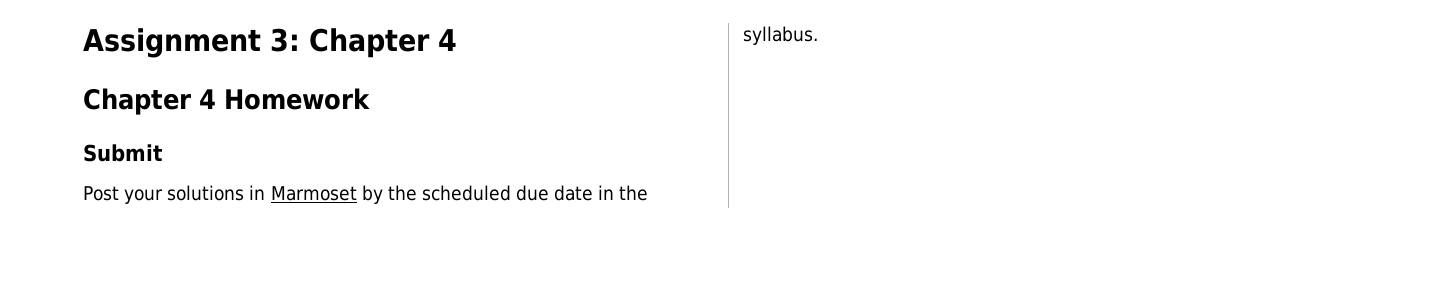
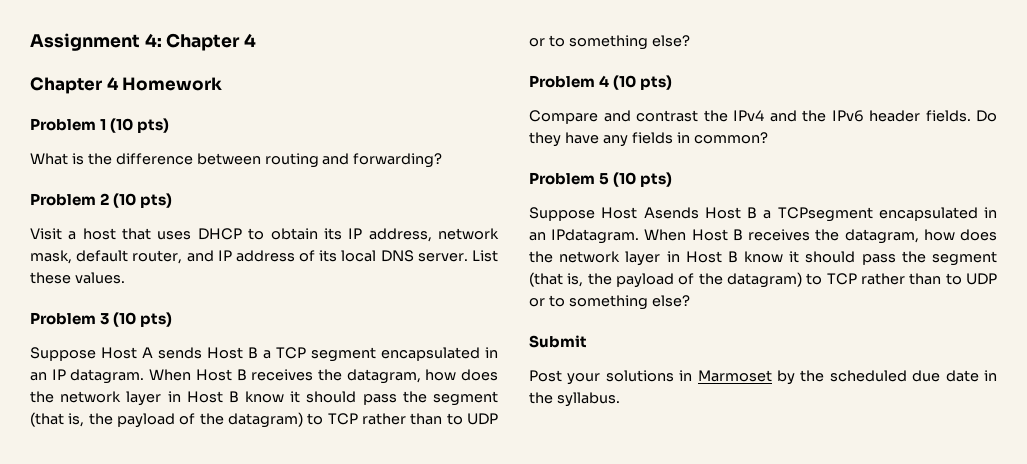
- Assignment 3: Chapter 4
+ Assignment 4: Chapter 4
+ Problem 1 (10 pts)
+ What is the difference between routing and forwarding?
+ Problem 2 (10 pts)
+ Visit a host that uses DHCP to obtain its IP address, network mask, default router, and IP address of its local DNS server. List these values.
+ Problem 3 (10 pts)
+ Suppose Host A sends Host B a TCP segment encapsulated in an IP datagram. When Host B receives the datagram, how does the network layer in Host B know it should pass the segment (that is, the payload of the datagram) to TCP rather than to UDP or to something else?
+ Problem 4 (10 pts)
+ Compare and contrast the IPv4 and the IPv6 header fields. Do they have any fields in common?
+ Problem 5 (10 pts)
+ Suppose Host Asends Host B a TCPsegment encapsulated in an IPdatagram. When Host B receives the datagram, how does the network layer in Host B know it should pass the segment (that is, the payload of the datagram) to TCP rather than to UDP or to something else?

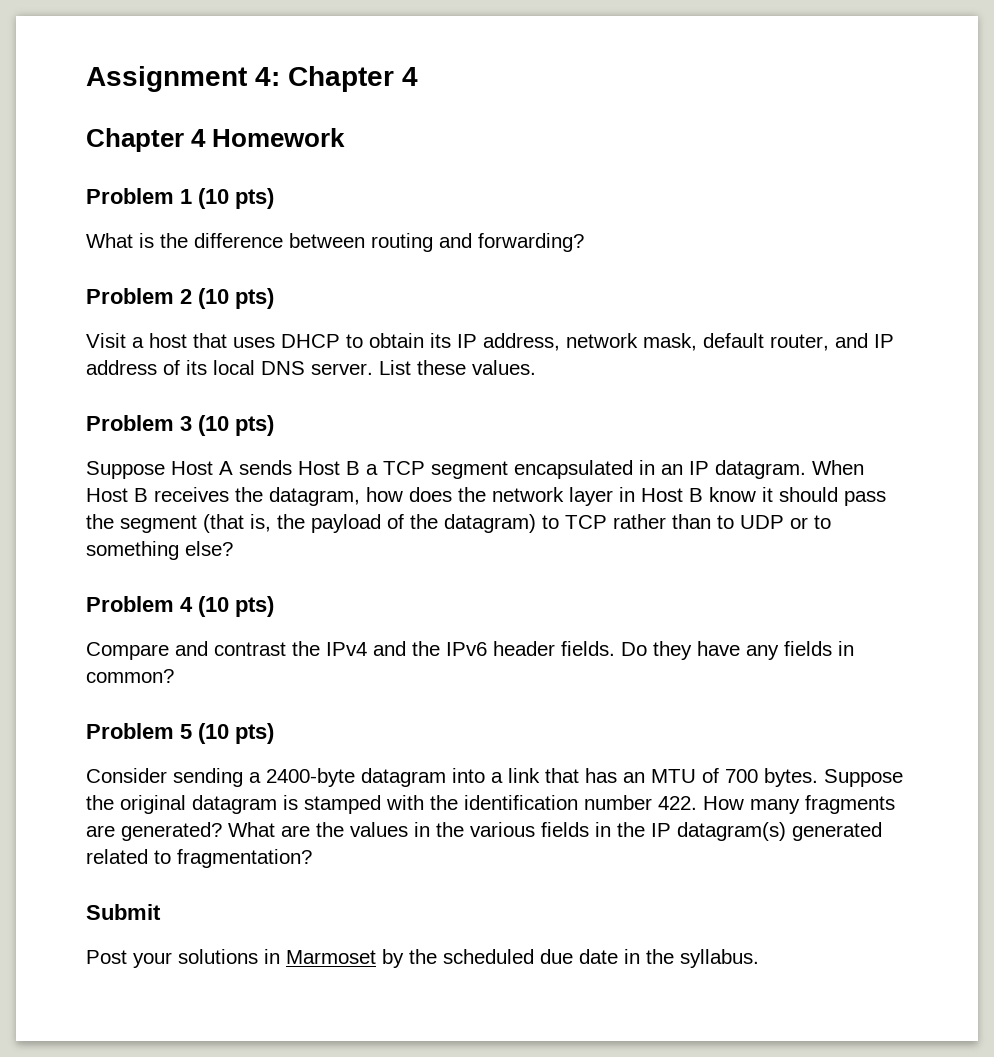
- Suppose Host Asends Host B a TCPsegment encapsulated in an IPdatagram. When Host B receives the datagram, how does the network layer in Host B know it should pass the segment (that is, the payload of the datagram) to TCP rather than to UDP or to something else?
+ Consider sending a 2400-byte datagram into a link that has an MTU of 700 bytes. Suppose the original datagram is stamped with the identification number 422. How many fragments are generated? What are the values in the various fields in the IP datagram(s) generated related to fragmentation?

